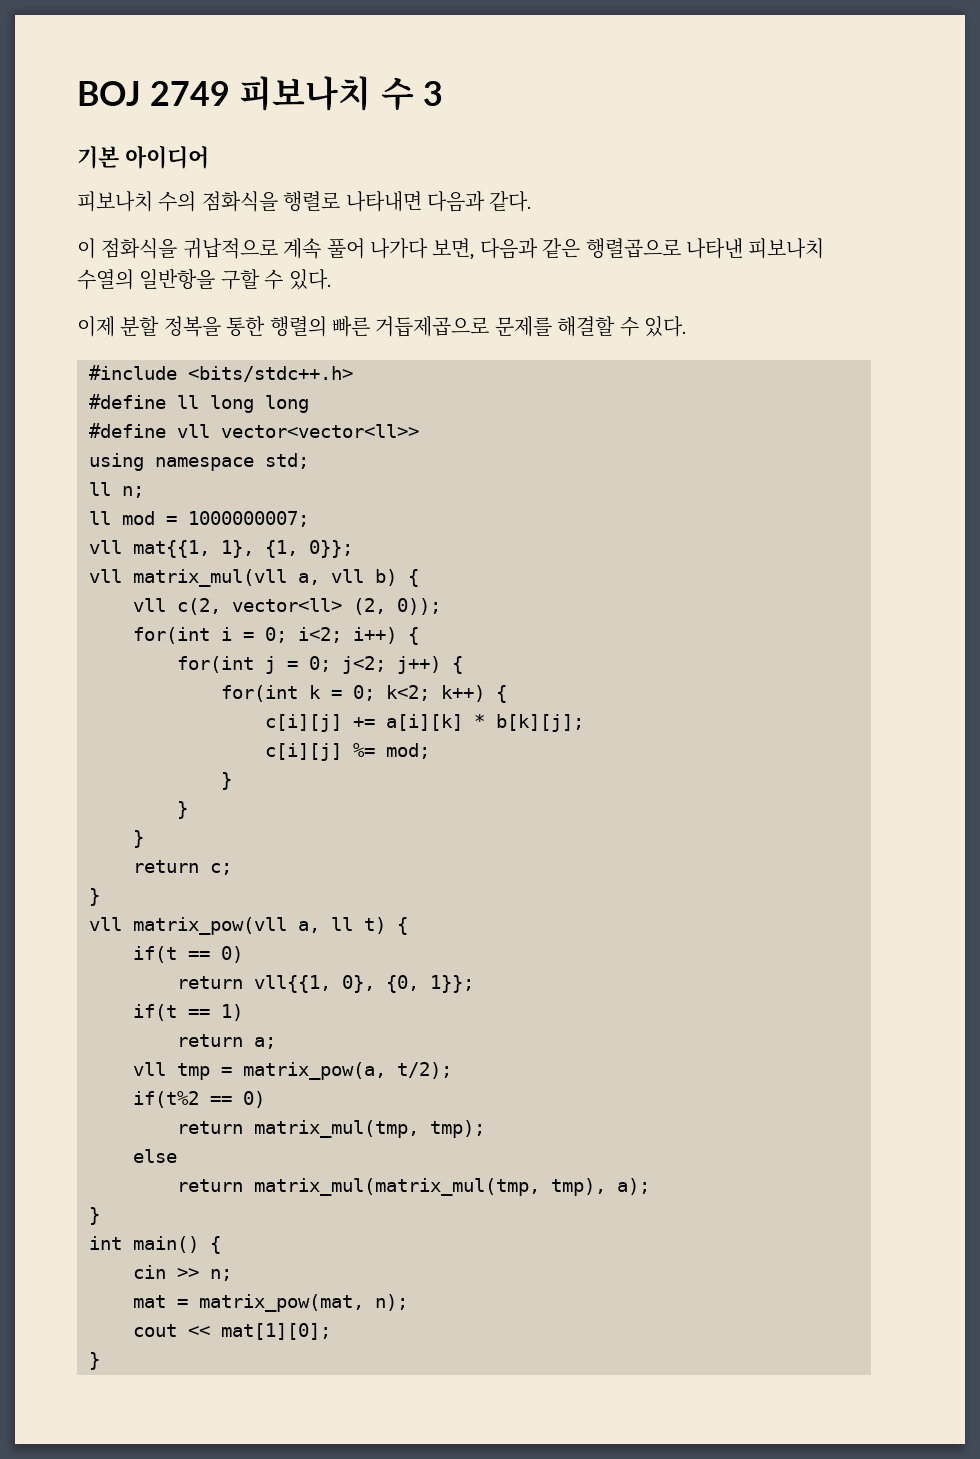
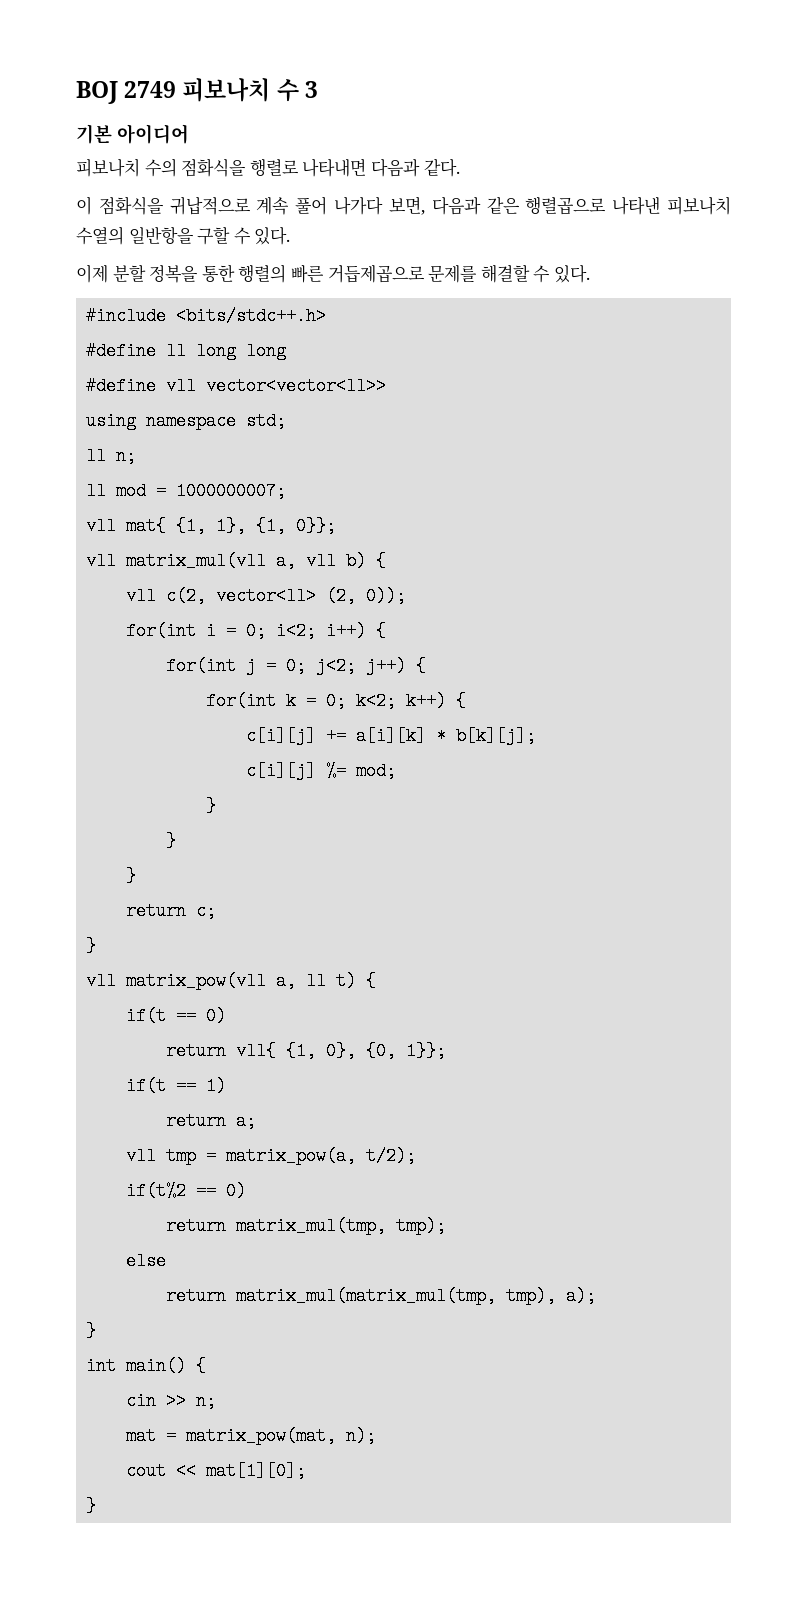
- vll mat{{1, 1}, {1, 0}};
+ vll mat{ {1, 1}, {1, 0}};
- return vll{{1, 0}, {0, 1}};
+ return vll{ {1, 0}, {0, 1}};

